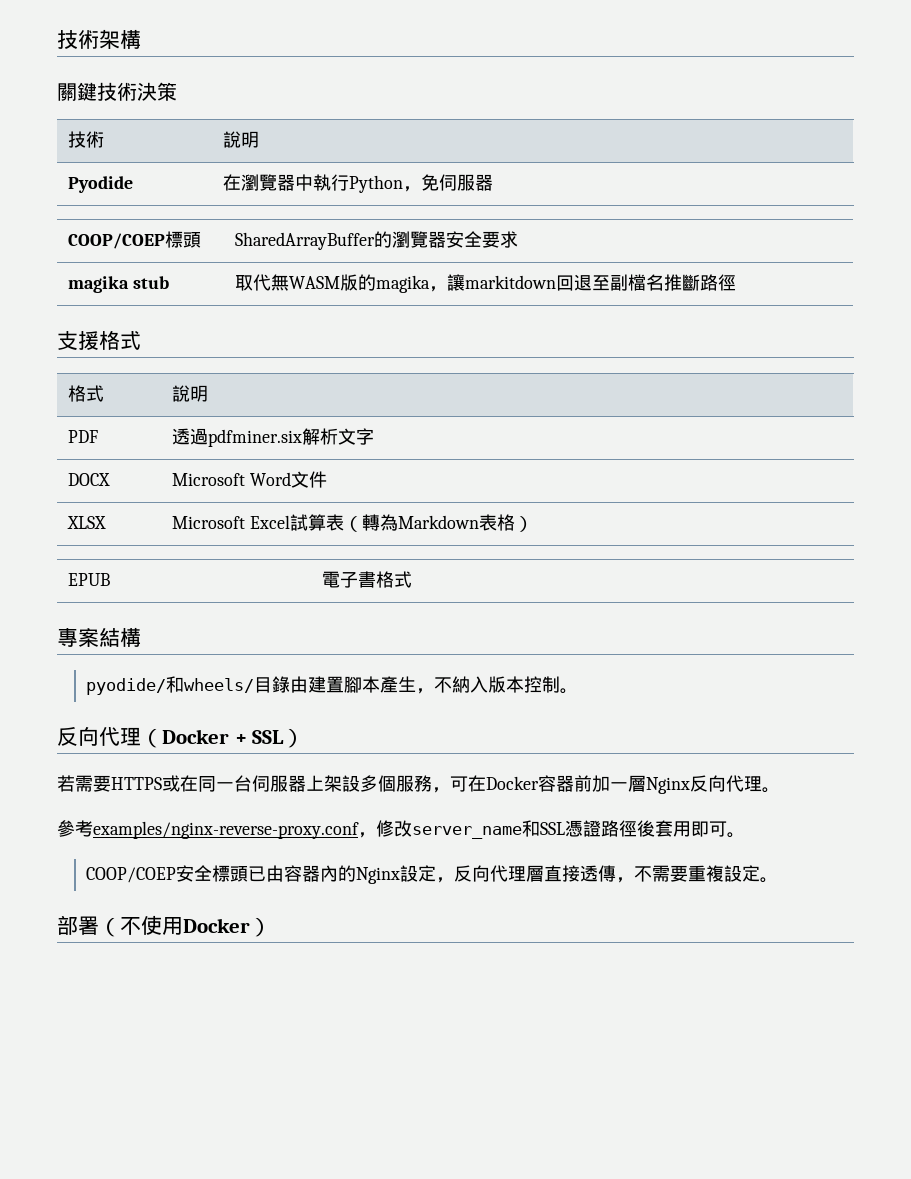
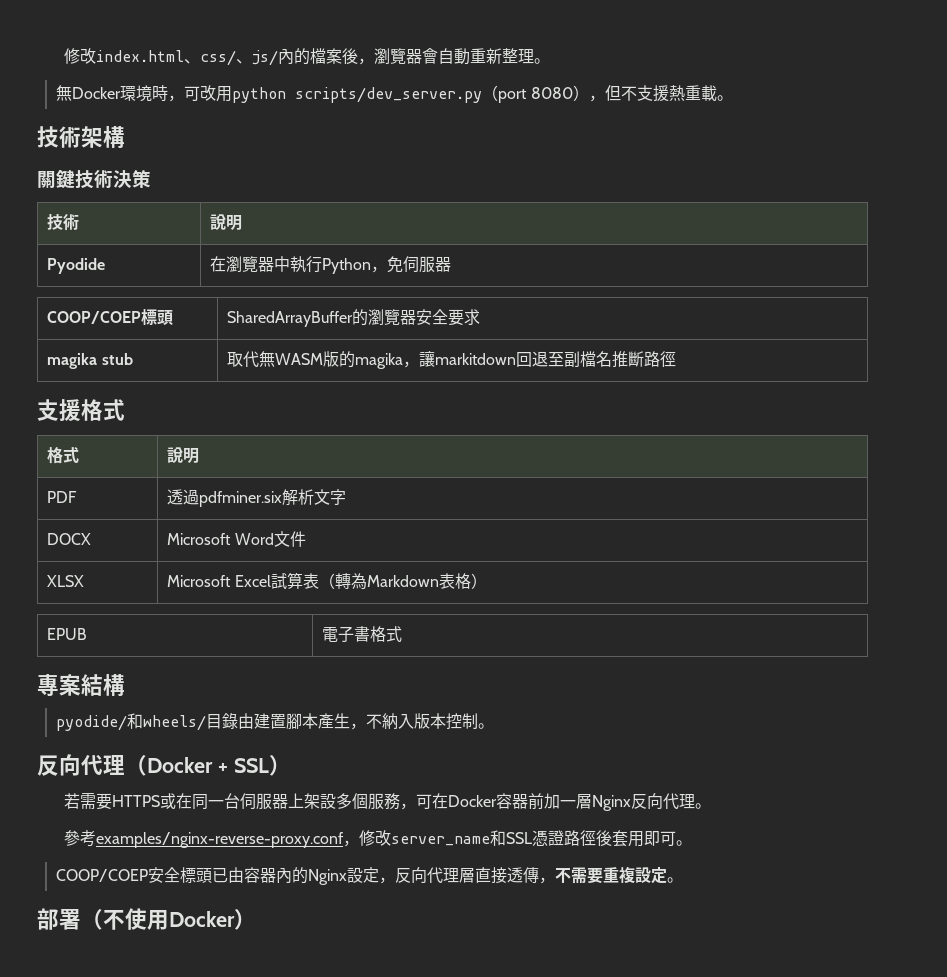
+ 修改index.html、css/、js/內的檔案後，瀏覽器會自動重新整理。
+ 無Docker環境時，可改用python scripts/dev_server.py（port 8080），但不支援熱重載。

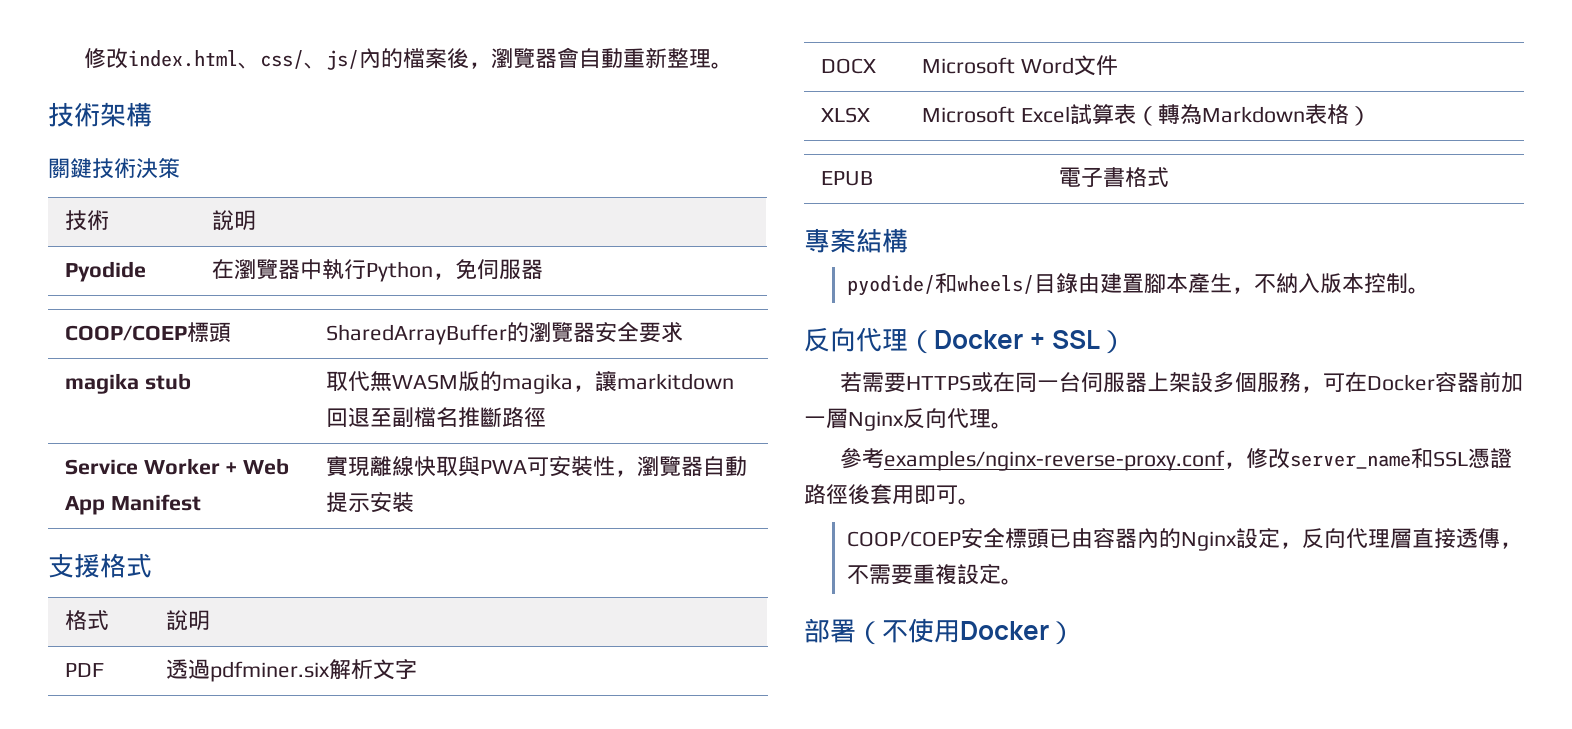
- 無Docker環境時，可改用python scripts/dev_server.py（port 8080），但不支援熱重載。
+ Service Worker + Web App Manifest | 實現離線快取與PWA可安裝性，瀏覽器自動提示安裝

